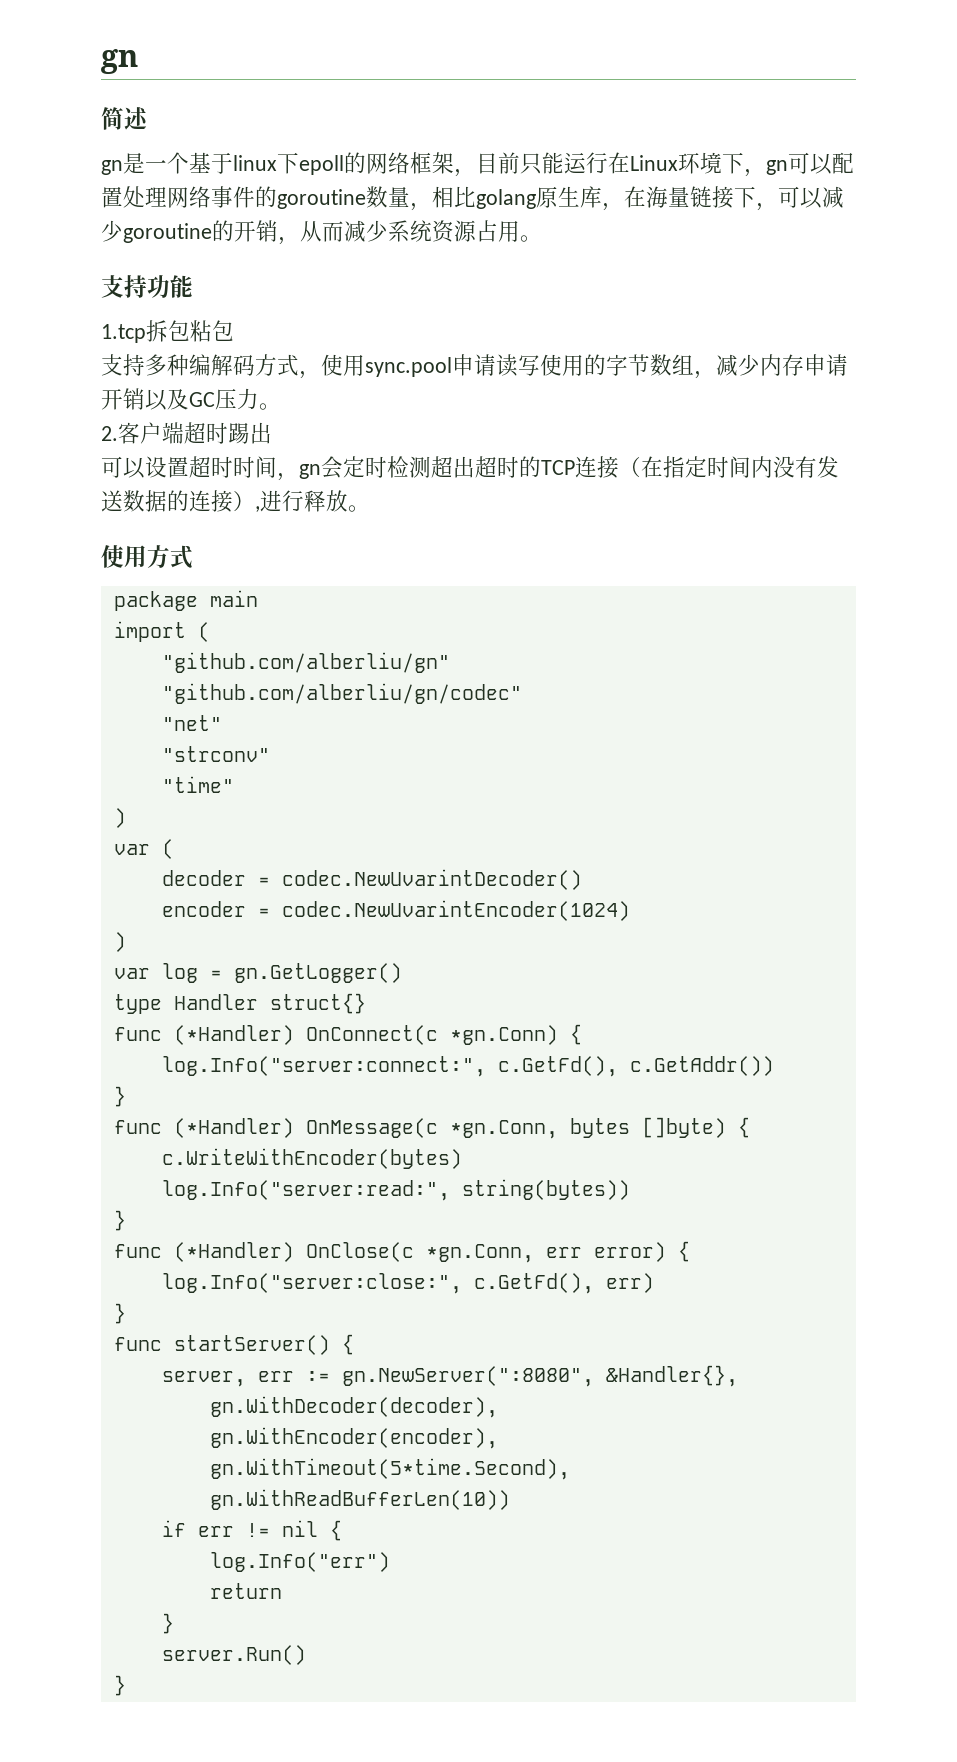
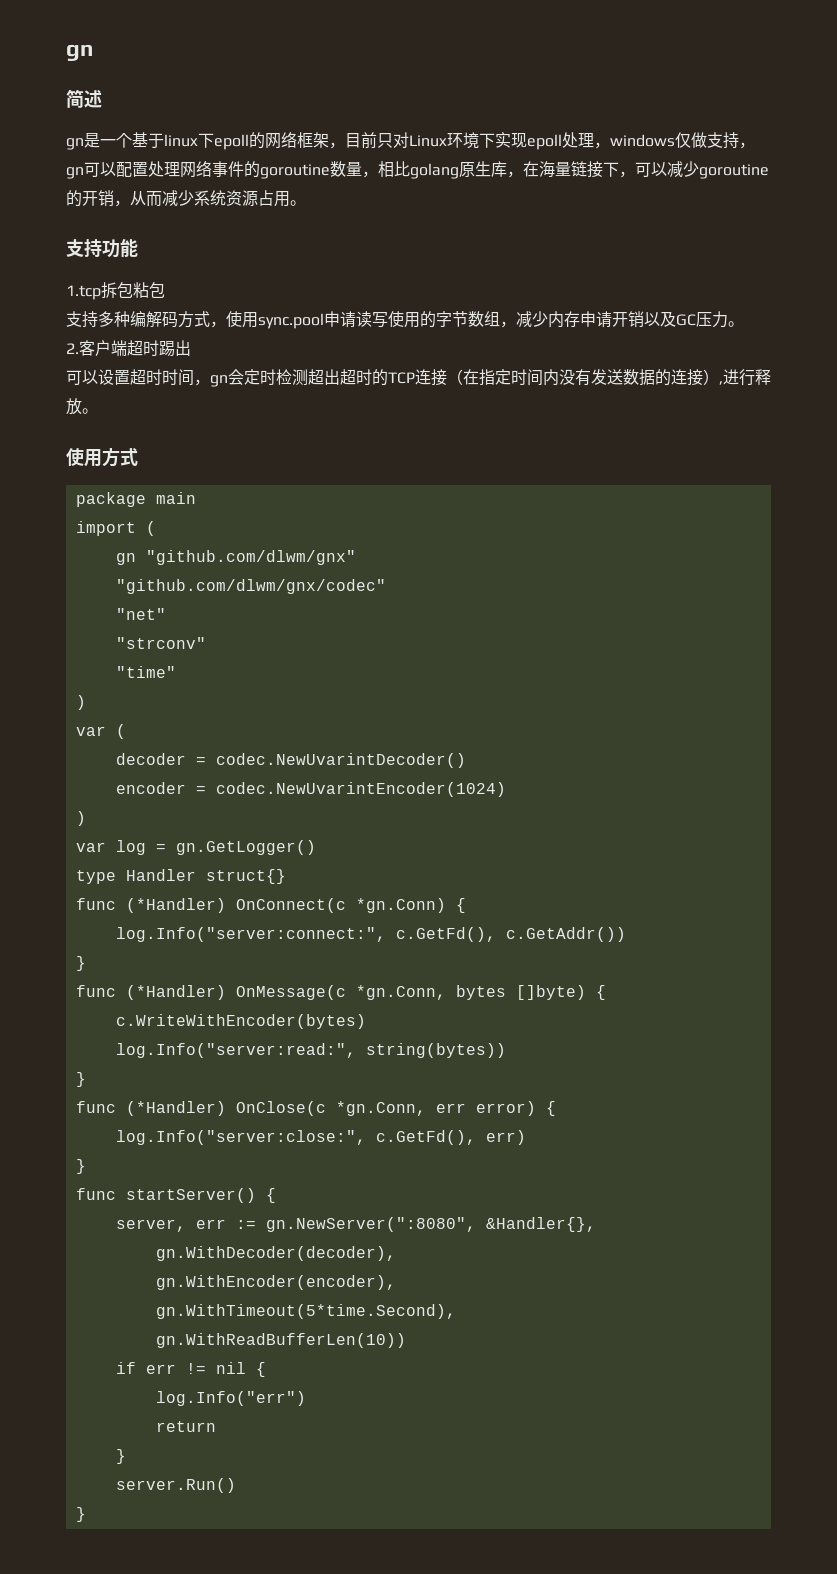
- gn是一个基于linux下epoll的网络框架，目前只能运行在Linux环境下，gn可以配置处理网络事件的goroutine数量，相比golang原生库，在海量链接下，可以减少goroutine的开销，从而减少系统资源占用。
+ gn是一个基于linux下epoll的网络框架，目前只对Linux环境下实现epoll处理，windows仅做支持，gn可以配置处理网络事件的goroutine数量，相比golang原生库，在海量链接下，可以减少goroutine的开销，从而减少系统资源占用。
- "github.com/alberliu/gn"
- "github.com/alberliu/gn/codec"
+ gn "github.com/dlwm/gnx"
+ "github.com/dlwm/gnx/codec"

